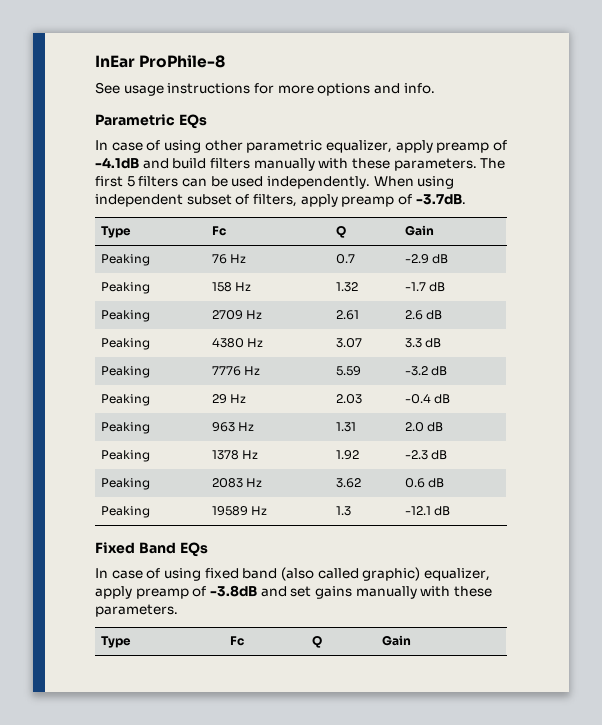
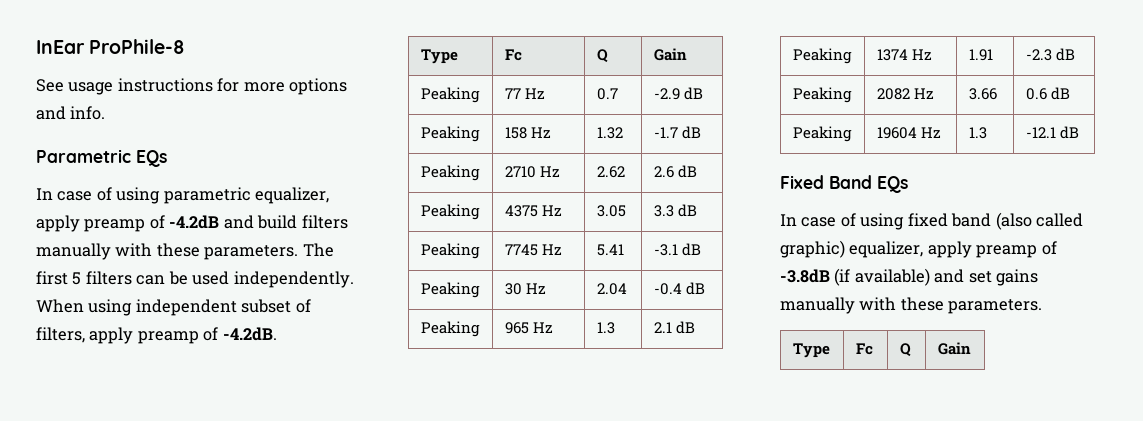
- In case of using other parametric equalizer, apply preamp of -4.1dB and build filters manually with these parameters.
+ In case of using parametric equalizer, apply preamp of -4.2dB and build filters manually with these parameters.
- When using independent subset of filters, apply preamp of -3.7dB.
+ When using independent subset of filters, apply preamp of -4.2dB.
- Peaking | 76 Hz | 0.7 | -2.9 dB
+ Peaking | 77 Hz | 0.7 | -2.9 dB
- Peaking | 2709 Hz | 2.61 | 2.6 dB
+ Peaking | 2710 Hz | 2.62 | 2.6 dB
- Peaking | 4380 Hz | 3.07 | 3.3 dB
+ Peaking | 4375 Hz | 3.05 | 3.3 dB
- Peaking | 7776 Hz | 5.59 | -3.2 dB
- Peaking | 29 Hz | 2.03 | -0.4 dB
+ Peaking | 7745 Hz | 5.41 | -3.1 dB
+ Peaking | 30 Hz | 2.04 | -0.4 dB
- Peaking | 963 Hz | 1.31 | 2.0 dB
- Peaking | 1378 Hz | 1.92 | -2.3 dB
+ Peaking | 965 Hz | 1.3 | 2.1 dB
+ Peaking | 1374 Hz | 1.91 | -2.3 dB
- Peaking | 2083 Hz | 3.62 | 0.6 dB
+ Peaking | 2082 Hz | 3.66 | 0.6 dB
- Peaking | 19589 Hz | 1.3 | -12.1 dB
+ Peaking | 19604 Hz | 1.3 | -12.1 dB
- In case of using fixed band (also called graphic) equalizer, apply preamp of -3.8dB and set gains manually with these parameters.
+ In case of using fixed band (also called graphic) equalizer, apply preamp of -3.8dB (if available) and set gains manually with these parameters.

